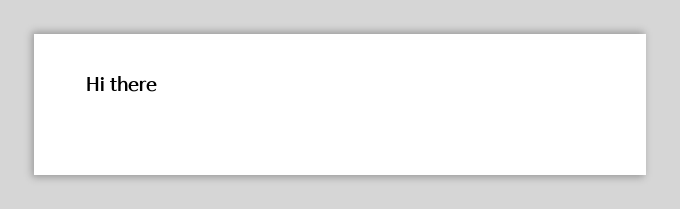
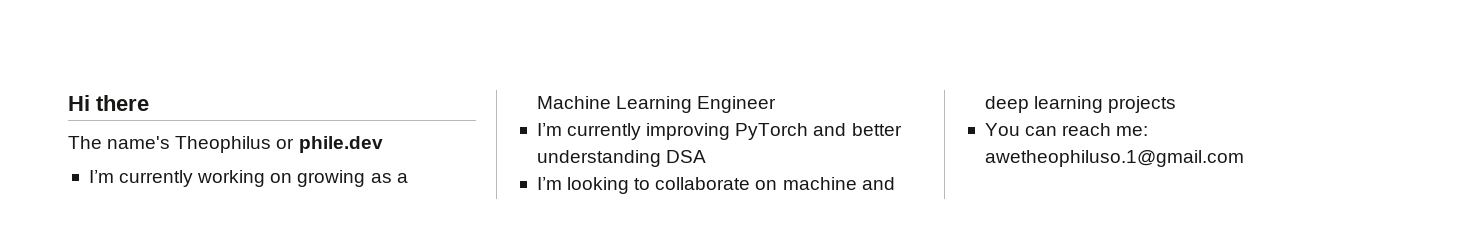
+ The name's Theophilus or phile.dev
+ I’m currently working on growing as a Machine Learning Engineer
+ I’m currently improving PyTorch and better understanding DSA
+ I’m looking to collaborate on machine and deep learning projects
+ You can reach me: awetheophiluso.1@gmail.com

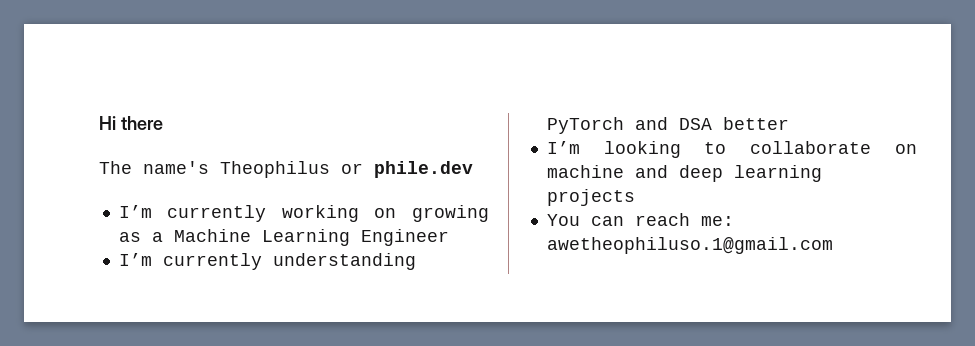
- I’m currently improving PyTorch and better understanding DSA
+ I’m currently understanding PyTorch and DSA better

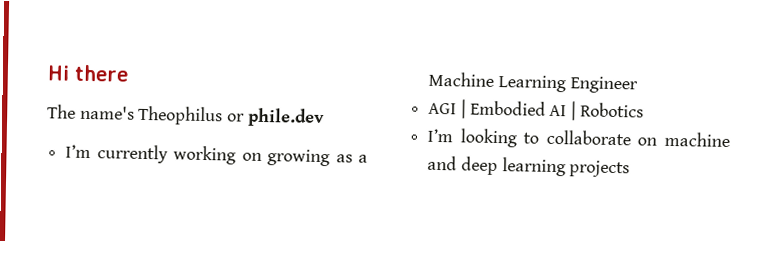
- I’m currently understanding PyTorch and DSA better
+ AGI | Embodied AI | Robotics
- You can reach me: awetheophiluso.1@gmail.com

